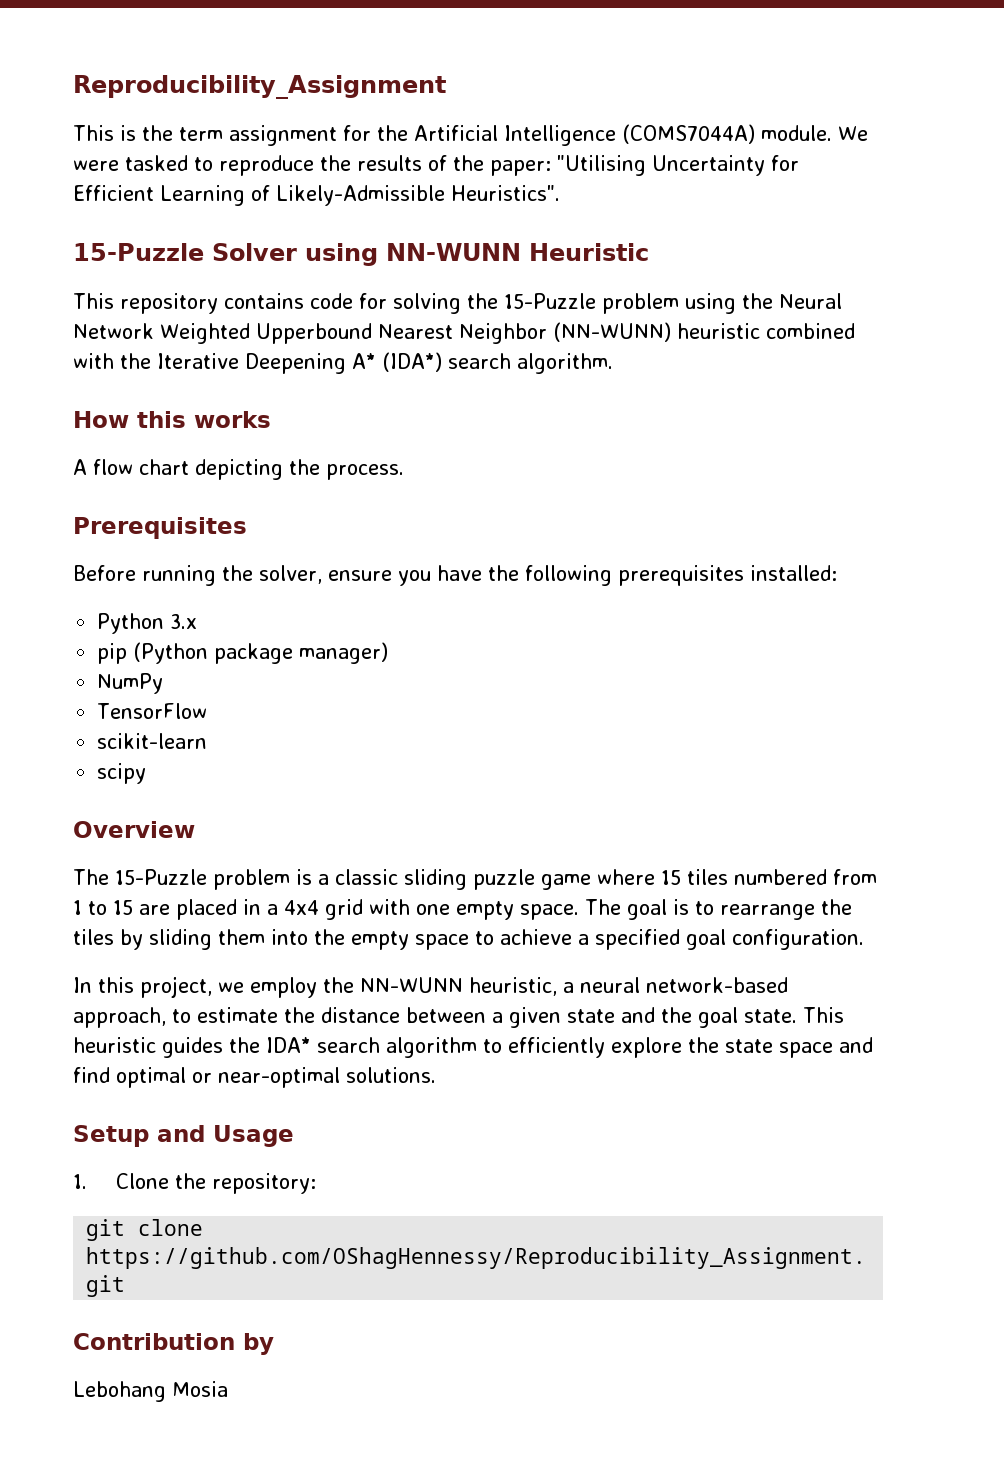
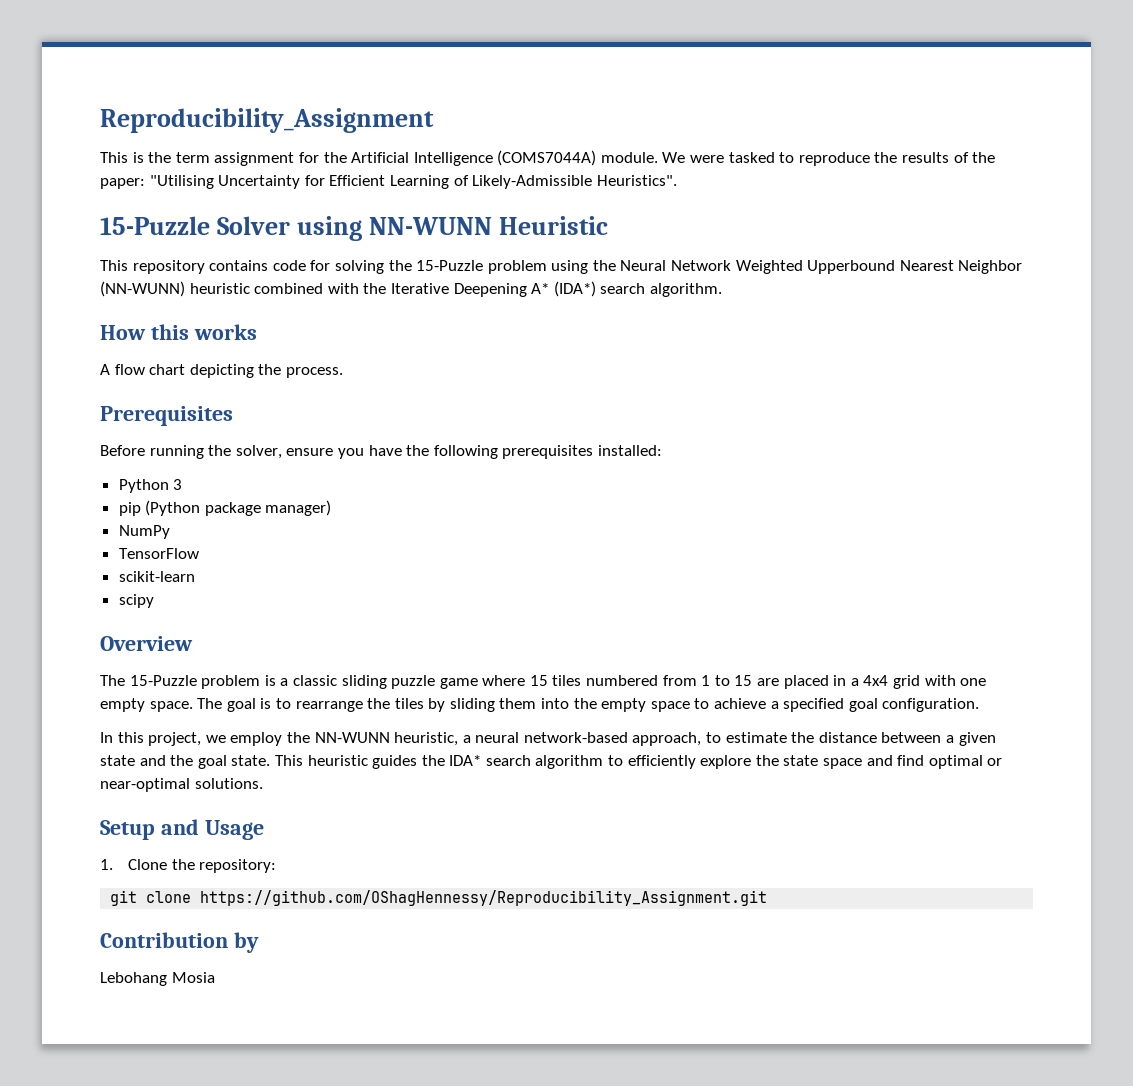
- Python 3.x
+ Python 3

